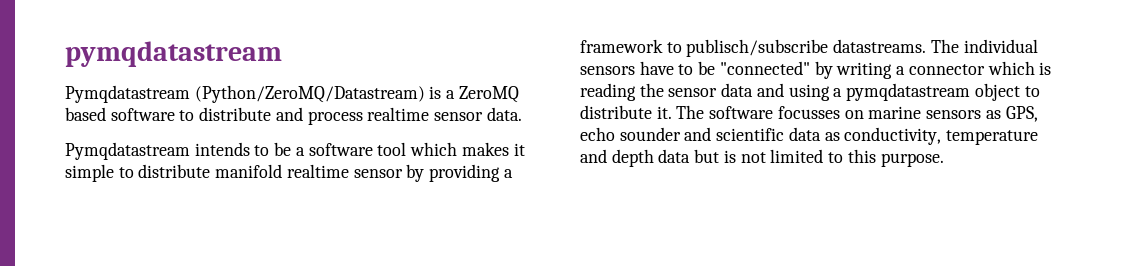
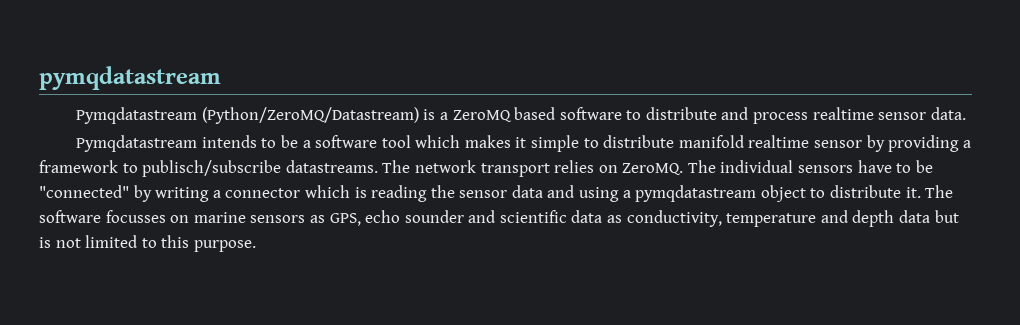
- The individual sensors have to be "connected" by writing a connector which is reading the sensor data and using a pymqdatastream object to distribute it.
+ The network transport relies on ZeroMQ. The individual sensors have to be "connected" by writing a connector which is reading the sensor data and using a pymqdatastream object to distribute it.

